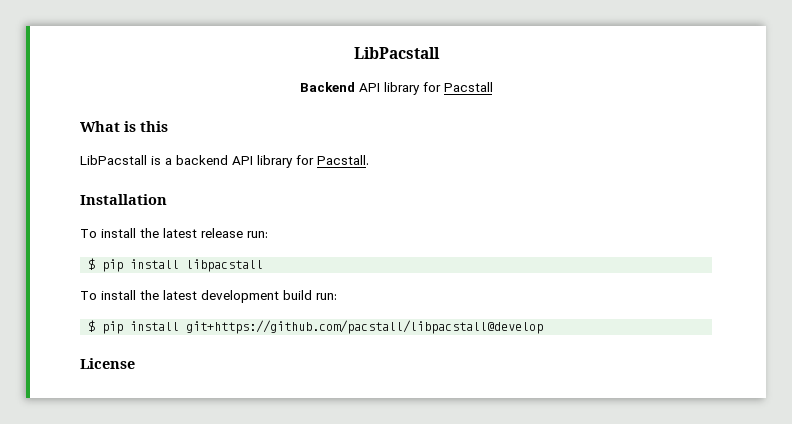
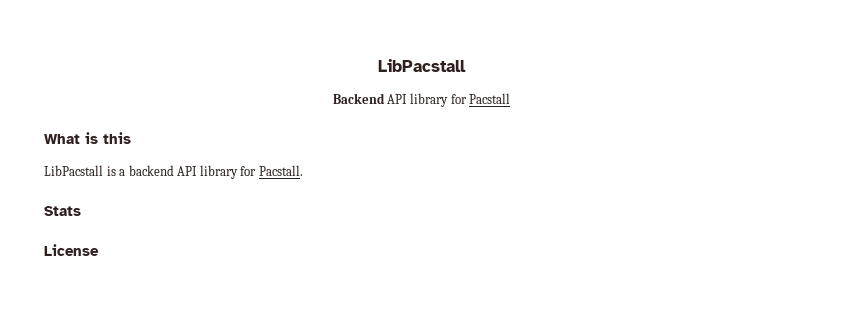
- Installation
- To install the latest release run:
- $ pip install libpacstall
- To install the latest development build run:
- $ pip install git+https://github.com/pacstall/libpacstall@develop
+ Stats

